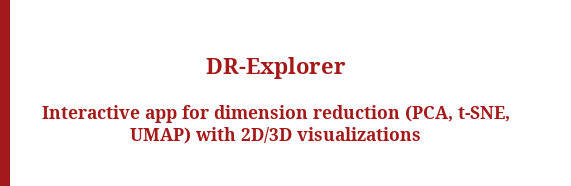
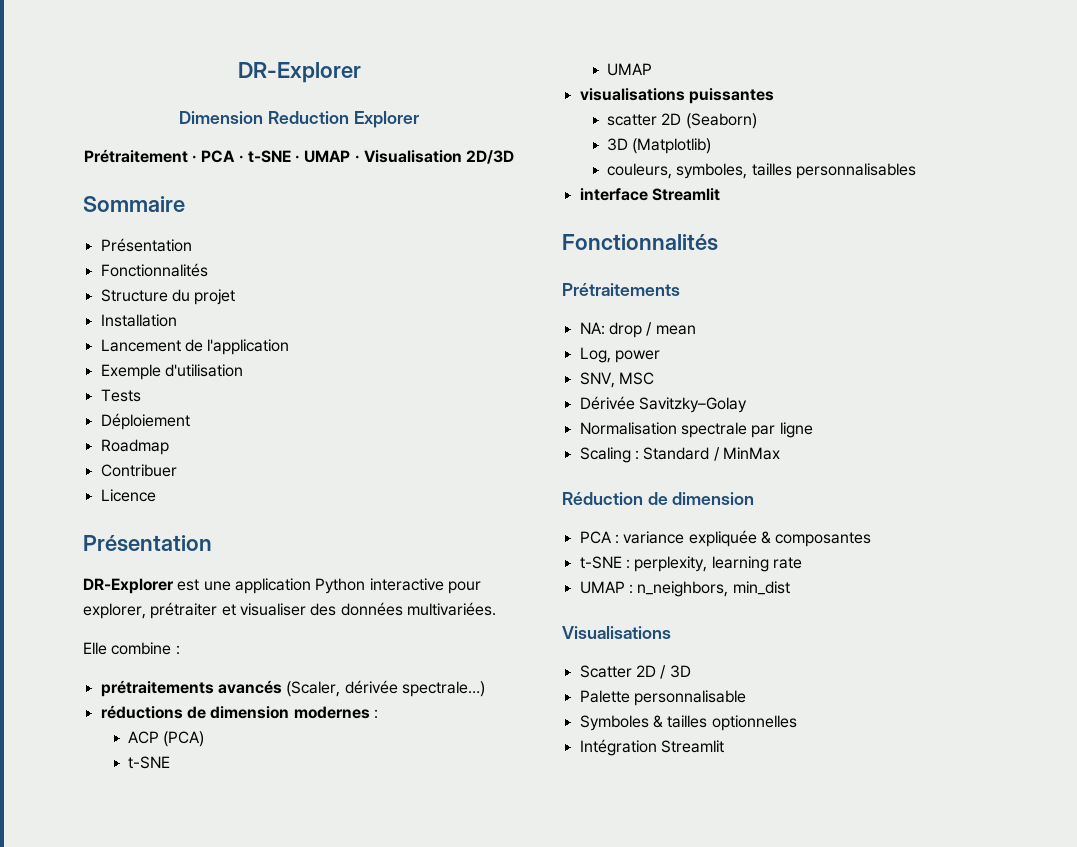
- Interactive app for dimension reduction (PCA, t-SNE, UMAP) with 2D/3D visualizations
+ Dimension Reduction Explorer
+ Prétraitement · PCA · t-SNE · UMAP · Visualisation 2D/3D
+ Sommaire
+ Présentation
+ Fonctionnalités
+ Structure du projet
+ Installation
+ Lancement de l'application
+ Exemple d'utilisation
+ Tests
+ Déploiement
+ Roadmap
+ Contribuer
+ Licence
+ Présentation
+ DR-Explorer est une application Python interactive pour explorer, prétraiter et visualiser des données multivariées.
+ Elle combine :
+ prétraitements avancés (Scaler, dérivée spectrale…)
+ réductions de dimension modernes :
+ ACP (PCA)
+ t-SNE
+ UMAP
+ visualisations puissantes
+ scatter 2D (Seaborn)
+ 3D (Matplotlib)
+ couleurs, symboles, tailles personnalisables
+ interface Streamlit
+ Fonctionnalités
+ Prétraitements
+ NA: drop / mean
+ Log, power
+ SNV, MSC
+ Dérivée Savitzky–Golay
+ Normalisation spectrale par ligne
+ Scaling : Standard / MinMax
+ Réduction de dimension
+ PCA : variance expliquée & composantes
+ t-SNE : perplexity, learning rate
+ UMAP : n_neighbors, min_dist
+ Visualisations
+ Scatter 2D / 3D
+ Palette personnalisable
+ Symboles & tailles optionnelles
+ Intégration Streamlit

